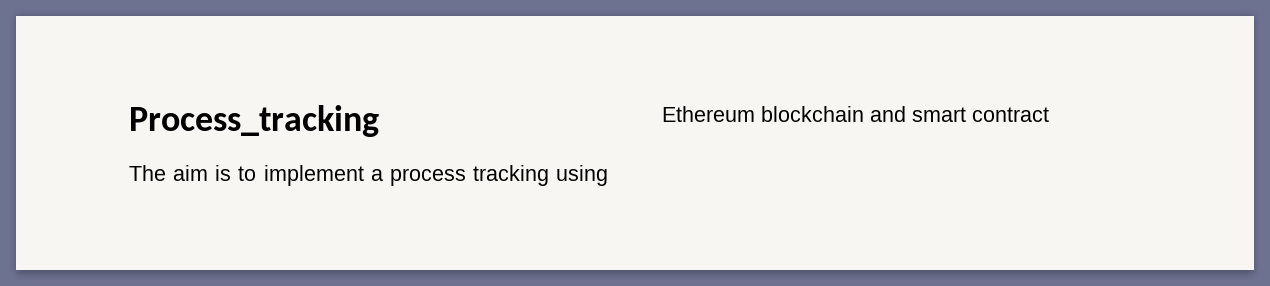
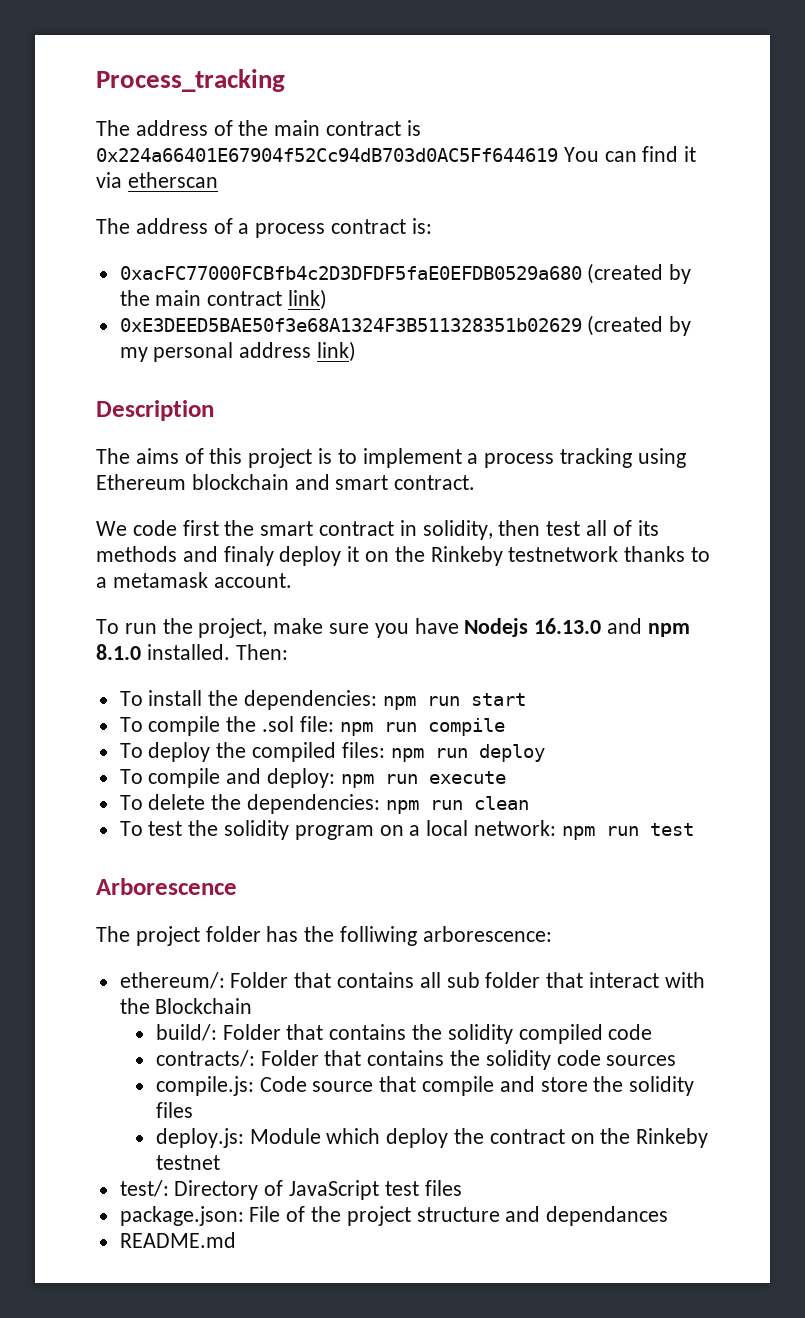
- The aim is to implement a process tracking using Ethereum blockchain and smart contract
+ The address of the main contract is 0x224a66401E67904f52Cc94dB703d0AC5Ff644619 You can find it via etherscan
+ The address of a process contract is:
+ 0xacFC77000FCBfb4c2D3DFDF5faE0EFDB0529a680 (created by the main contract link)
+ 0xE3DEED5BAE50f3e68A1324F3B511328351b02629 (created by my personal address link)
+ Description
+ The aims of this project is to implement a process tracking using Ethereum blockchain and smart contract.
+ We code first the smart contract in solidity, then test all of its methods and finaly deploy it on the Rinkeby testnetwork thanks to a metamask account.
+ To run the project, make sure you have Nodejs 16.13.0 and npm 8.1.0 installed. Then:
+ To install the dependencies: npm run start
+ To compile the .sol file: npm run compile
+ To deploy the compiled files: npm run deploy
+ To compile and deploy: npm run execute
+ To delete the dependencies: npm run clean
+ To test the solidity program on a local network: npm run test
+ Arborescence
+ The project folder has the folliwing arborescence:
+ ethereum/: Folder that contains all sub folder that interact with the Blockchain
+ build/: Folder that contains the solidity compiled code
+ contracts/: Folder that contains the solidity code sources
+ compile.js: Code source that compile and store the solidity files
+ deploy.js: Module which deploy the contract on the Rinkeby testnet
+ test/: Directory of JavaScript test files
+ package.json: File of the project structure and dependances
+ README.md

